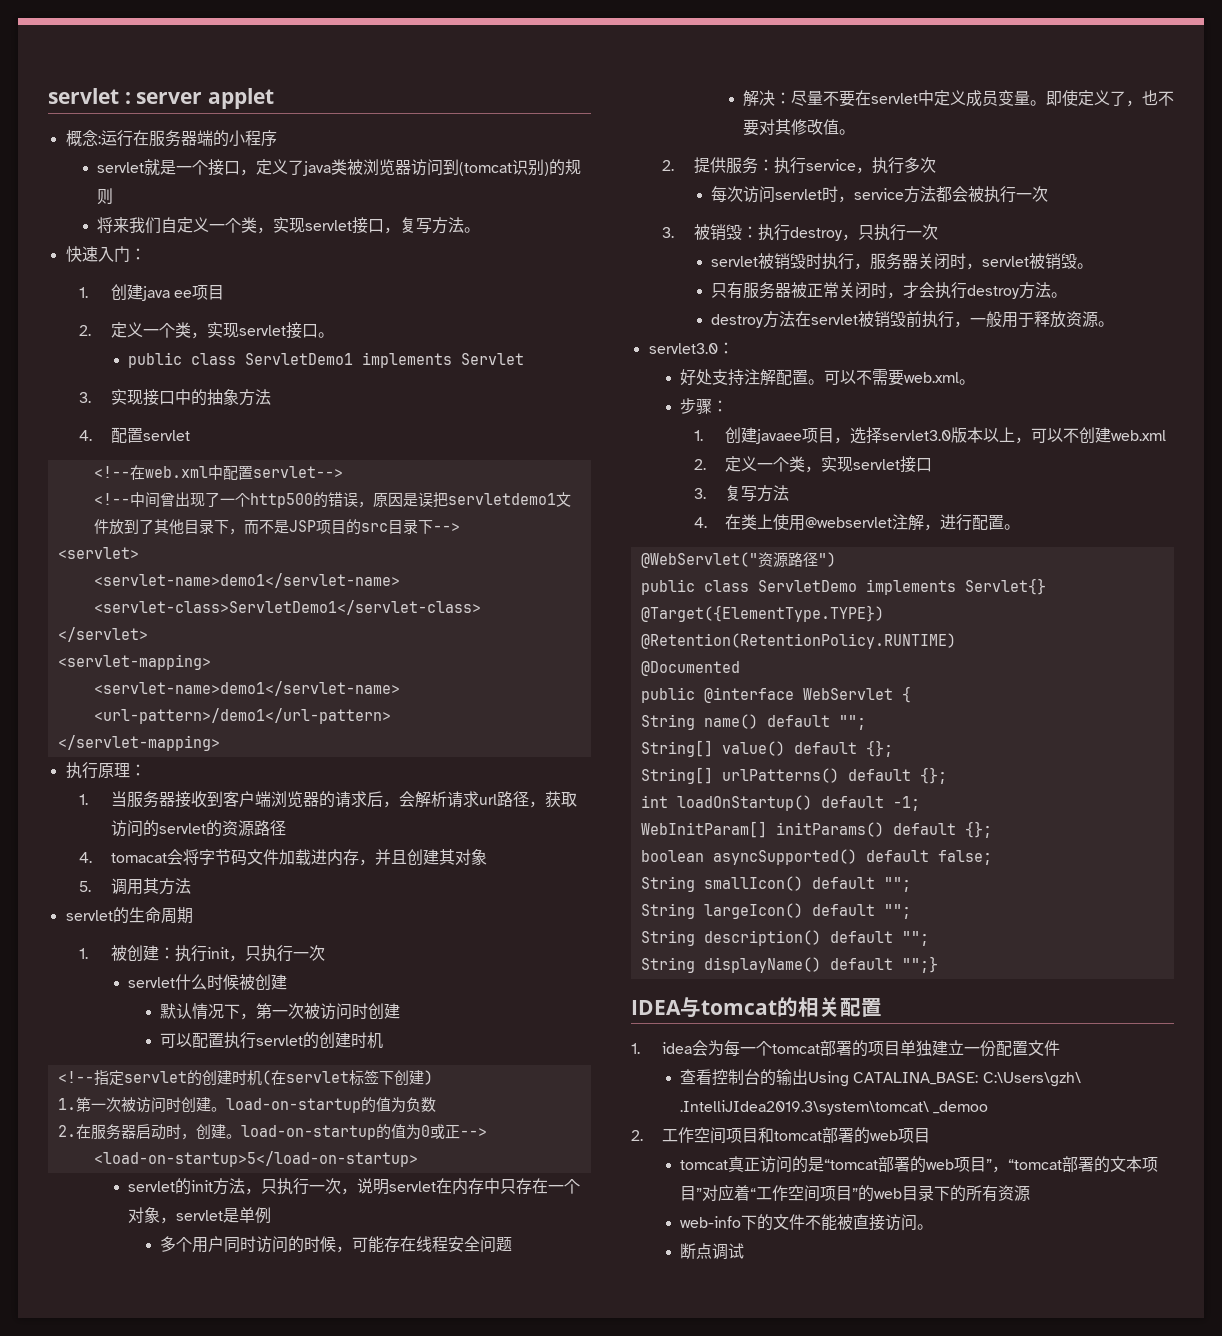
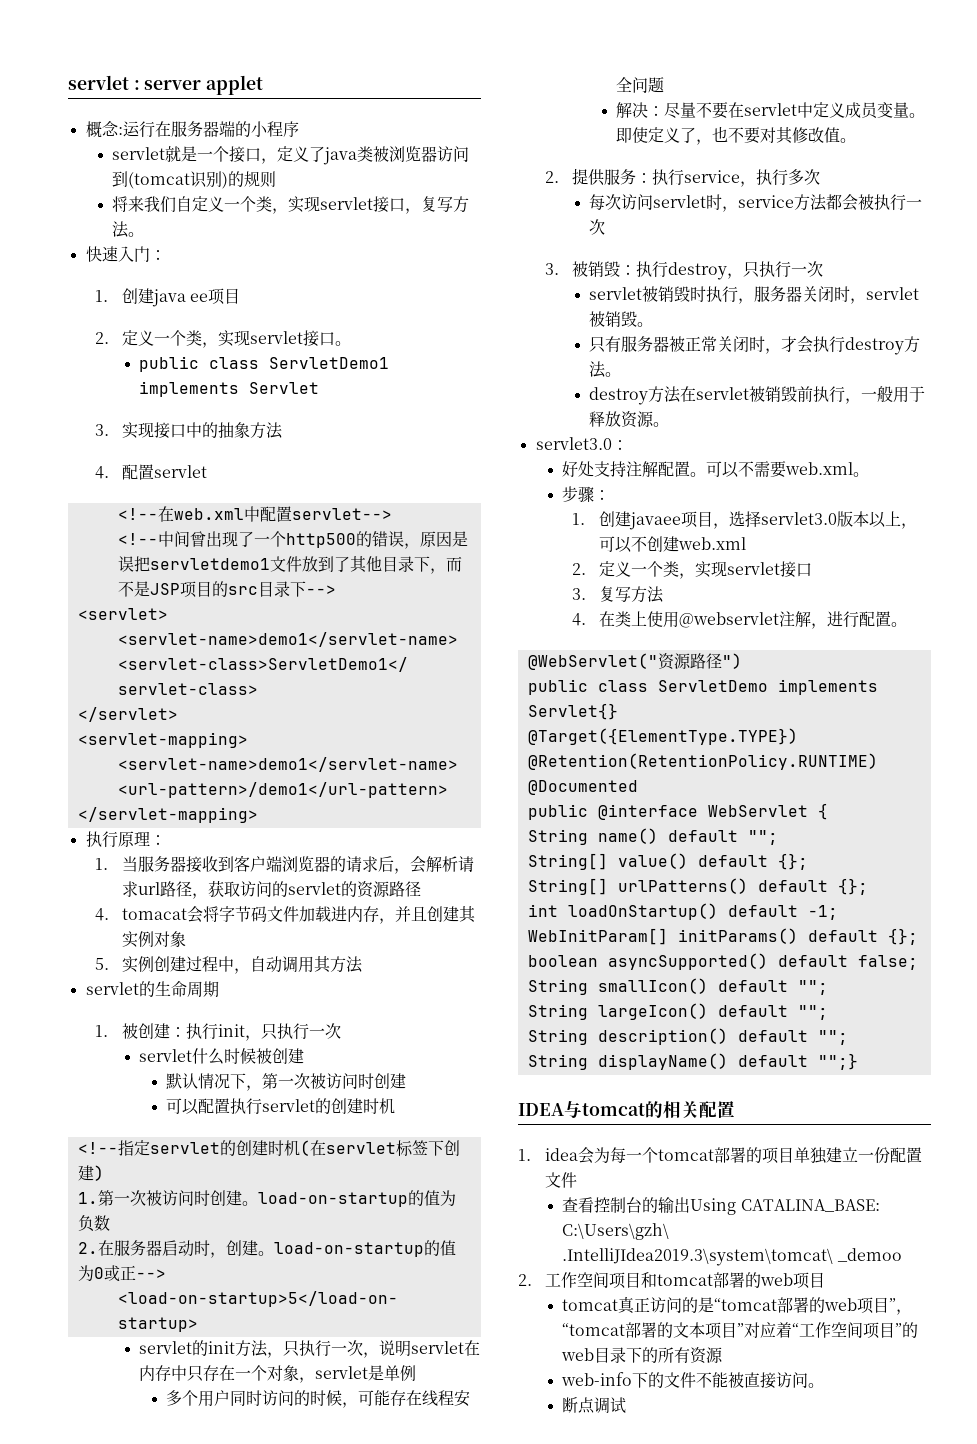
- 4. tomacat会将字节码文件加载进内存，并且创建其对象
+ 4. tomacat会将字节码文件加载进内存，并且创建其实例对象
- 5.调用其方法
+ 5.实例创建过程中，自动调用其方法

